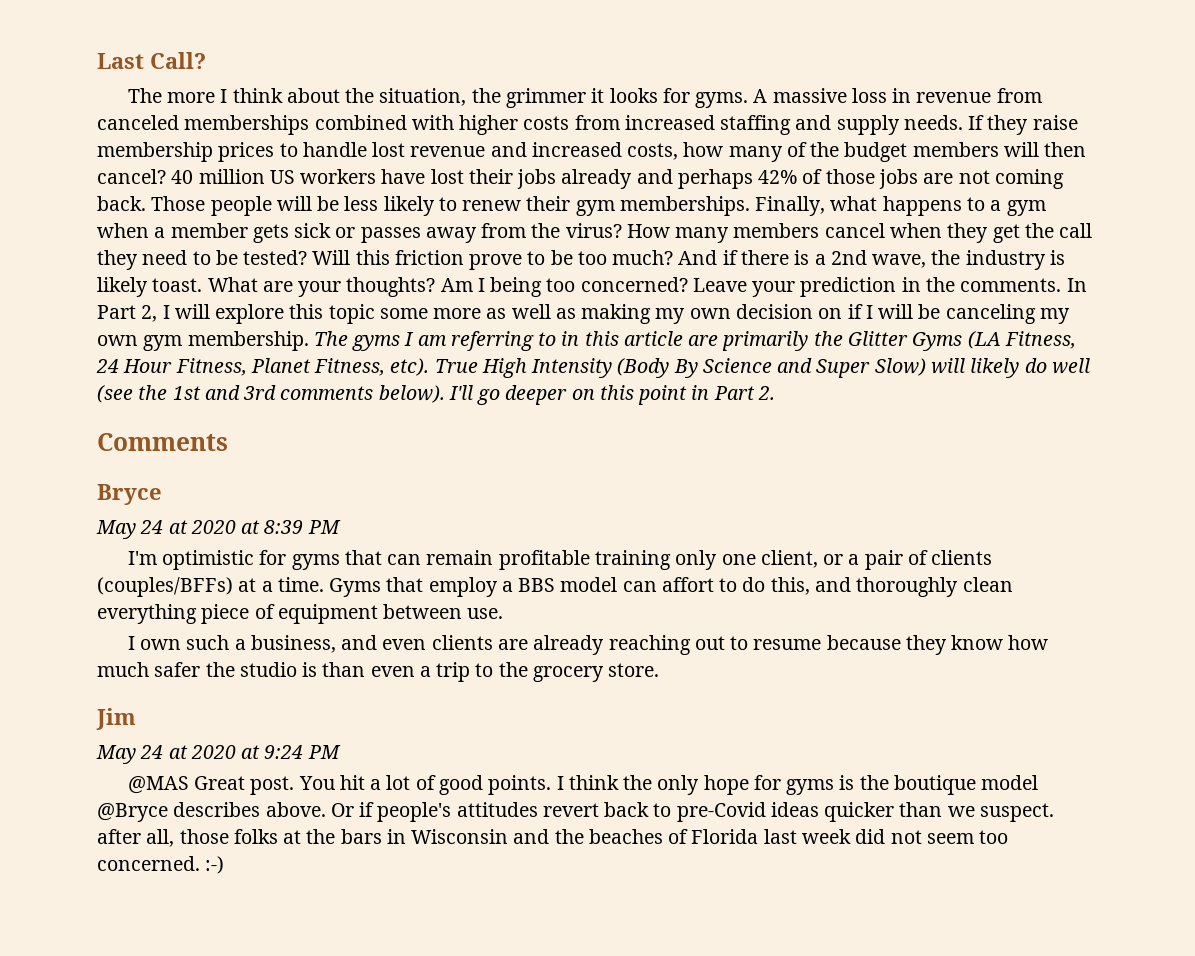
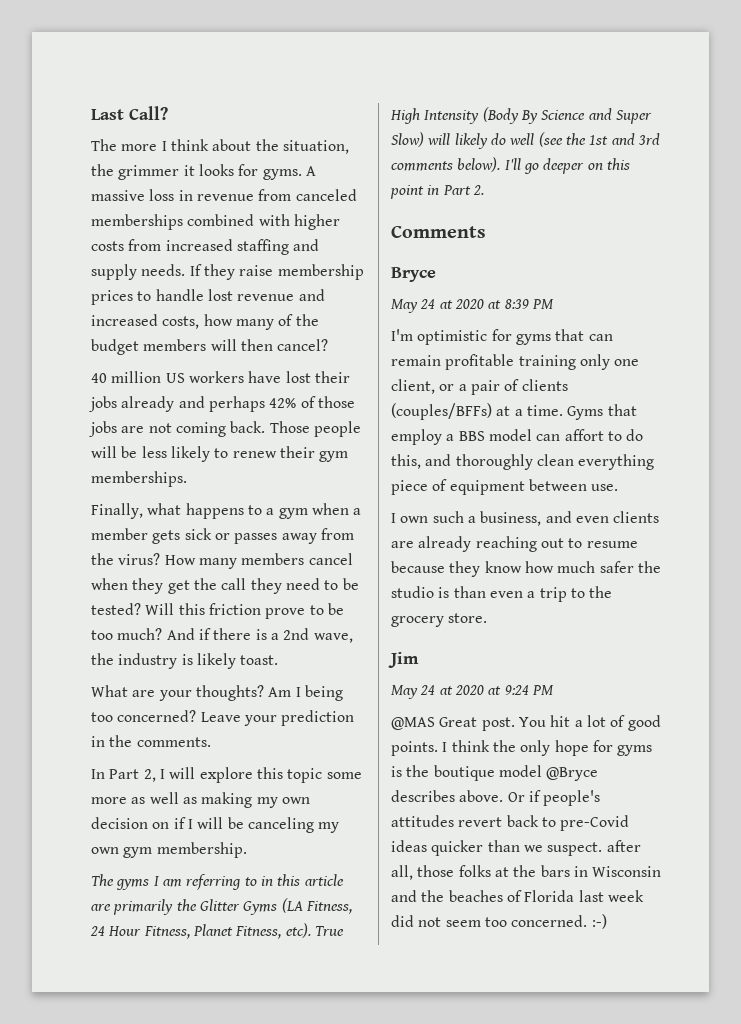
- If they raise membership prices to handle lost revenue and increased costs, how many of the budget members will then cancel? 40 million US workers have lost their jobs already and perhaps 42% of those jobs are not coming back.
+ If they raise membership prices to handle lost revenue and increased costs, how many of the budget members will then cancel?
+ 40 million US workers have lost their jobs already and perhaps 42% of those jobs are not coming back.
- Those people will be less likely to renew their gym memberships. Finally, what happens to a gym when a member gets sick or passes away from the virus?
+ Those people will be less likely to renew their gym memberships.
+ Finally, what happens to a gym when a member gets sick or passes away from the virus?
- And if there is a 2nd wave, the industry is likely toast. What are your thoughts?
+ And if there is a 2nd wave, the industry is likely toast.
+ What are your thoughts?
- Leave your prediction in the comments. In Part 2, I will explore this topic some more as well as making my own decision on if I will be canceling my own gym membership. The gyms I am referring to in this article are primarily the Glitter Gyms (LA Fitness, 24 Hour Fitness, Planet Fitness, etc).
+ Leave your prediction in the comments.
+ In Part 2, I will explore this topic some more as well as making my own decision on if I will be canceling my own gym membership.
+ The gyms I am referring to in this article are primarily the Glitter Gyms (LA Fitness, 24 Hour Fitness, Planet Fitness, etc).

